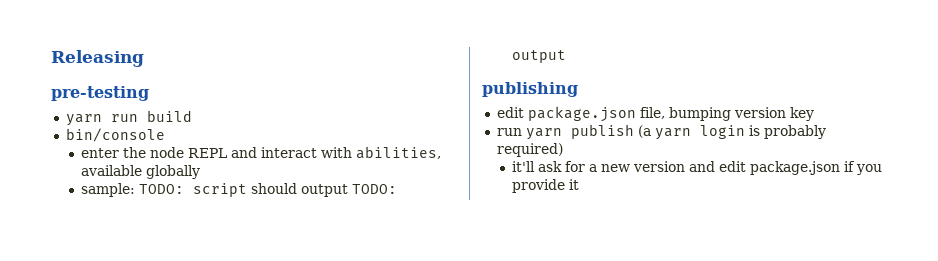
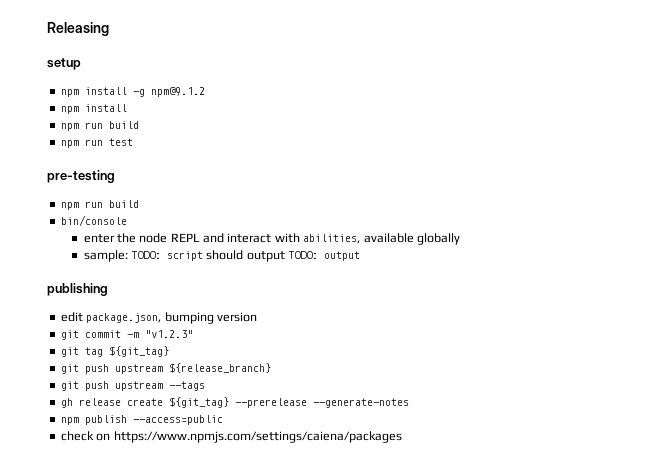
+ setup
+ npm install -g npm@9.1.2
+ npm install
+ npm run build
+ npm run test
  pre-testing
- yarn run build
+ npm run build
- edit package.json file, bumping version key
- run yarn publish (a yarn login is probably required)
- it'll ask for a new version and edit package.json if you provide it
+ edit package.json, bumping version
+ git commit -m "v1.2.3"
+ git tag ${git_tag}
+ git push upstream ${release_branch}
+ git push upstream --tags
+ gh release create ${git_tag} --prerelease --generate-notes
+ npm publish --access=public
+ check on https://www.npmjs.com/settings/caiena/packages

